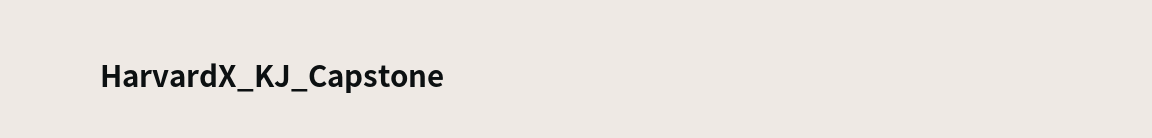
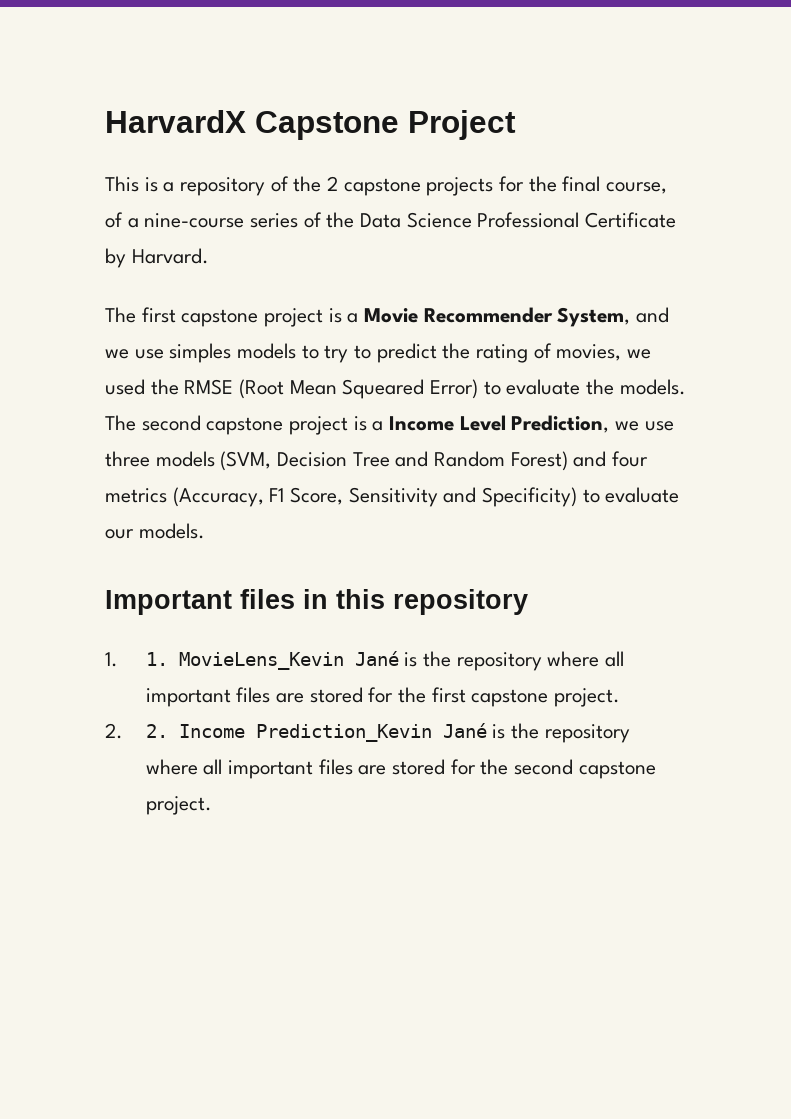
- HarvardX_KJ_Capstone
+ HarvardX Capstone Project
+ This is a repository of the 2 capstone projects for the final course, of a nine-course series of the Data Science Professional Certificate by Harvard.
+ The first capstone project is a Movie Recommender System, and we use simples models to try to predict the rating of movies, we used the RMSE (Root Mean Squeared Error) to evaluate the models. The second capstone project is a Income Level Prediction, we use three models (SVM, Decision Tree and Random Forest) and four metrics (Accuracy, F1 Score, Sensitivity and Specificity) to evaluate our models.
+ Important files in this repository
+ 1. 1. MovieLens_Kevin Jané is the repository where all important files are stored for the first capstone project.
+ 2. 2. Income Prediction_Kevin Jané is the repository where all important files are stored for the second capstone project.

